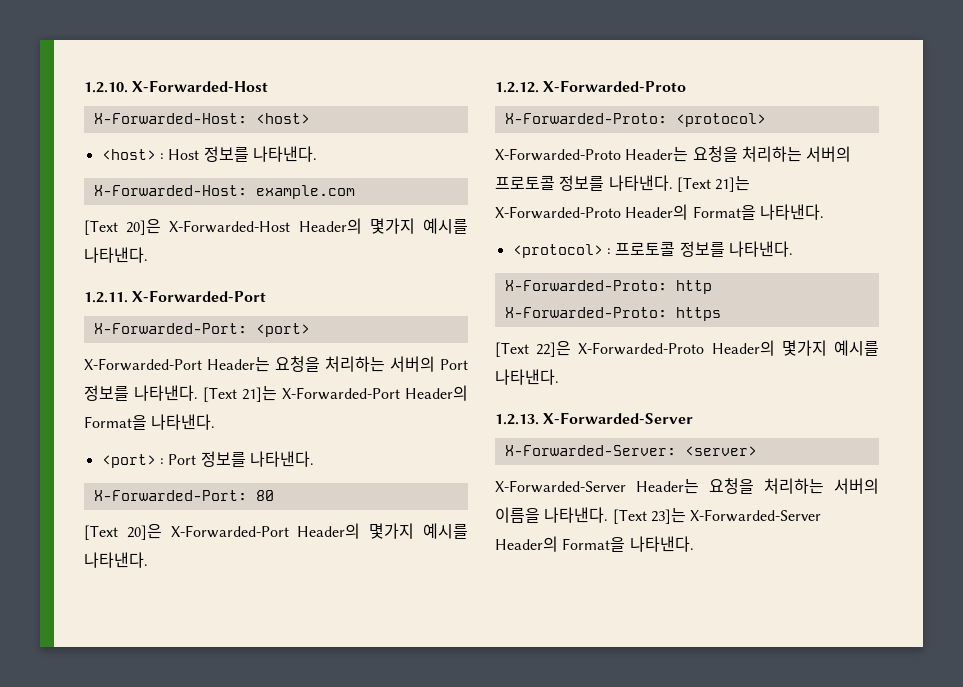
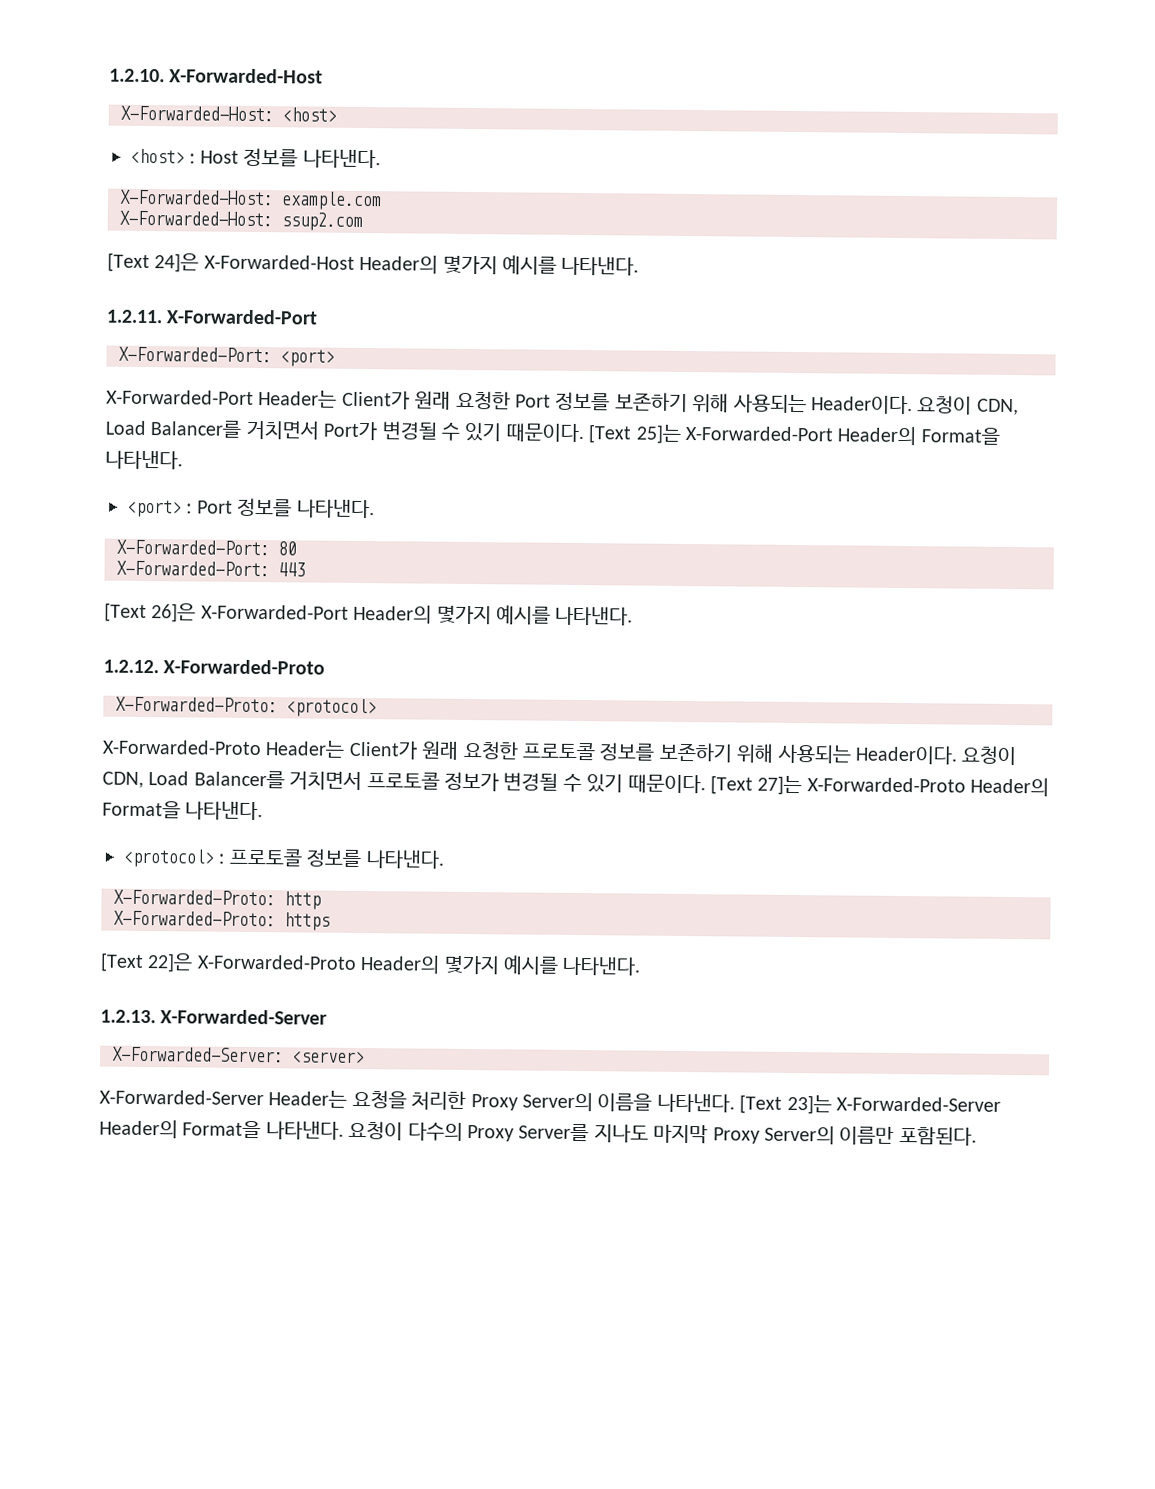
- [Text 20]은 X-Forwarded-Host Header의 몇가지 예시를 나타낸다.
+ X-Forwarded-Host: ssup2.com
+ [Text 24]은 X-Forwarded-Host Header의 몇가지 예시를 나타낸다.
- X-Forwarded-Port Header는 요청을 처리하는 서버의 Port 정보를 나타낸다. [Text 21]는 X-Forwarded-Port Header의 Format을 나타낸다.
+ X-Forwarded-Port Header는 Client가 원래 요청한 Port 정보를 보존하기 위해 사용되는 Header이다. 요청이 CDN, Load Balancer를 거치면서 Port가 변경될 수 있기 때문이다. [Text 25]는 X-Forwarded-Port Header의 Format을 나타낸다.
- [Text 20]은 X-Forwarded-Port Header의 몇가지 예시를 나타낸다.
+ X-Forwarded-Port: 443
+ [Text 26]은 X-Forwarded-Port Header의 몇가지 예시를 나타낸다.
- X-Forwarded-Proto Header는 요청을 처리하는 서버의 프로토콜 정보를 나타낸다. [Text 21]는 X-Forwarded-Proto Header의 Format을 나타낸다.
+ X-Forwarded-Proto Header는 Client가 원래 요청한 프로토콜 정보를 보존하기 위해 사용되는 Header이다. 요청이 CDN, Load Balancer를 거치면서 프로토콜 정보가 변경될 수 있기 때문이다. [Text 27]는 X-Forwarded-Proto Header의 Format을 나타낸다.
- X-Forwarded-Server Header는 요청을 처리하는 서버의 이름을 나타낸다.
+ X-Forwarded-Server Header는 요청을 처리한 Proxy Server의 이름을 나타낸다.
+ 요청이 다수의 Proxy Server를 지나도 마지막 Proxy Server의 이름만 포함된다.

